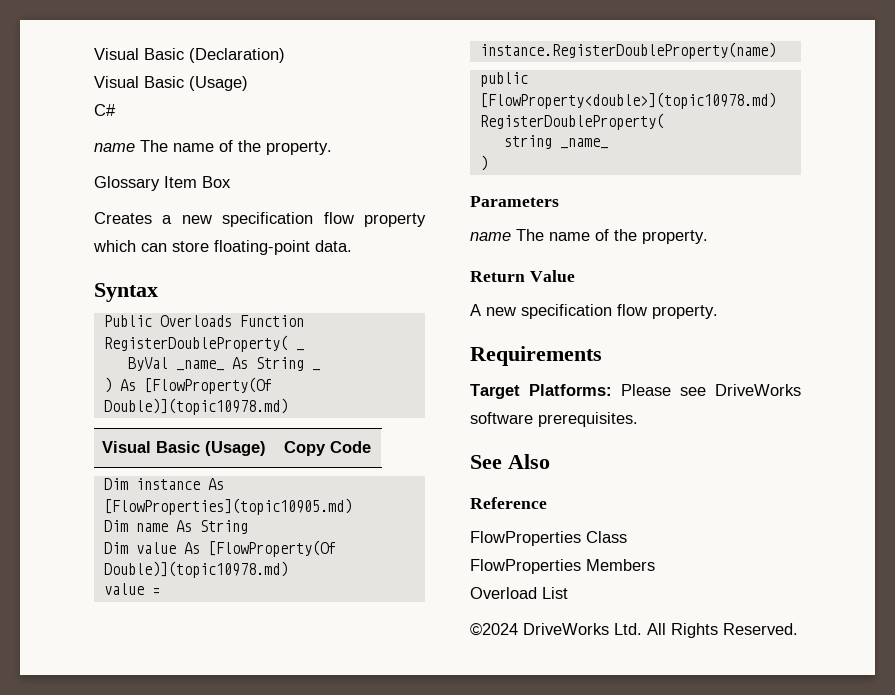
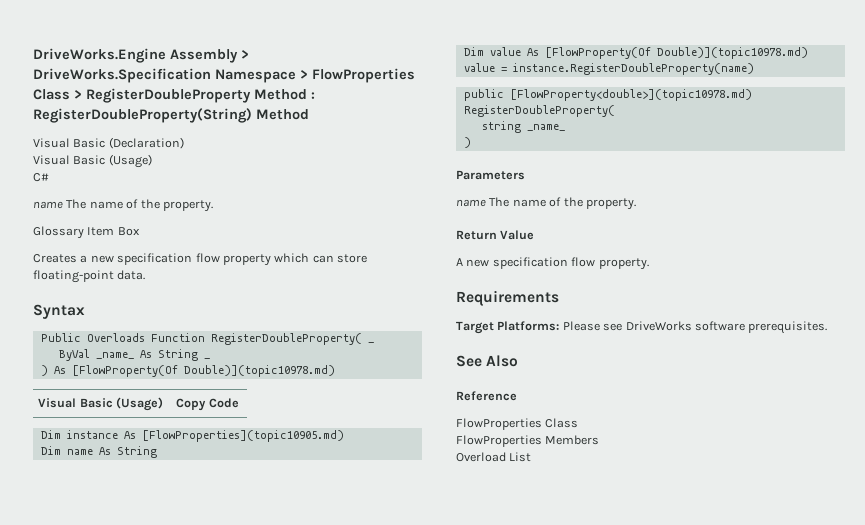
+ DriveWorks.Engine Assembly > DriveWorks.Specification Namespace > FlowProperties Class > RegisterDoubleProperty Method : RegisterDoubleProperty(String) Method
- ©2024 DriveWorks Ltd. All Rights Reserved.

